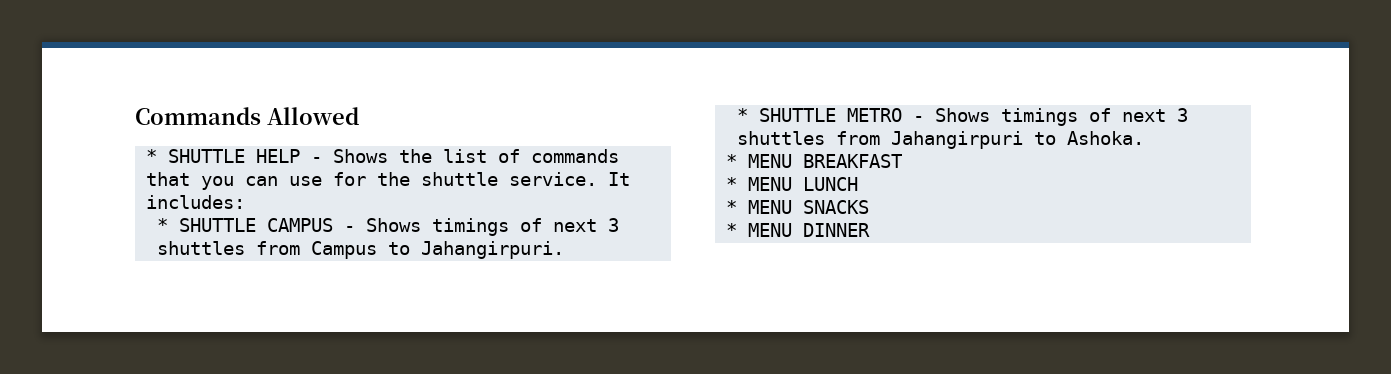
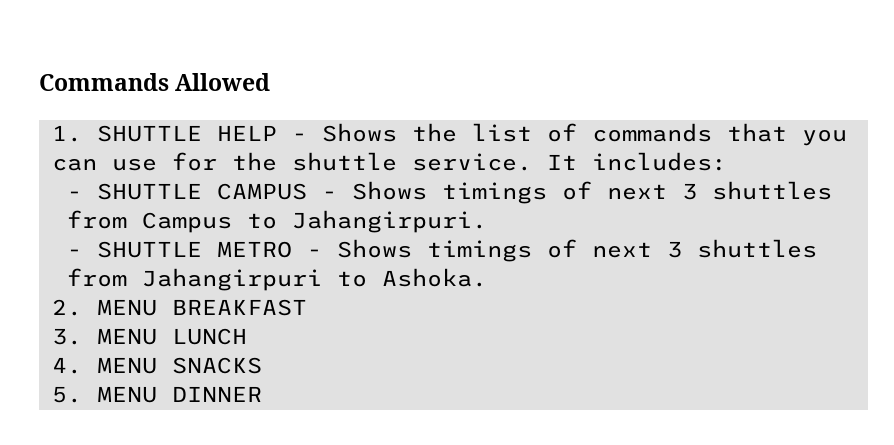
- * SHUTTLE HELP - Shows the list of commands that you can use for the shuttle service.
+ 1. SHUTTLE HELP - Shows the list of commands that you can use for the shuttle service.
- * SHUTTLE CAMPUS - Shows timings of next 3 shuttles from Campus to Jahangirpuri.
+ - SHUTTLE CAMPUS - Shows timings of next 3 shuttles from Campus to Jahangirpuri.
- * SHUTTLE METRO - Shows timings of next 3 shuttles from Jahangirpuri to Ashoka.
+ - SHUTTLE METRO - Shows timings of next 3 shuttles from Jahangirpuri to Ashoka.
- * MENU BREAKFAST
+ 2. MENU BREAKFAST
- * MENU LUNCH
+ 3. MENU LUNCH
- * MENU SNACKS
+ 4. MENU SNACKS
- * MENU DINNER
+ 5. MENU DINNER

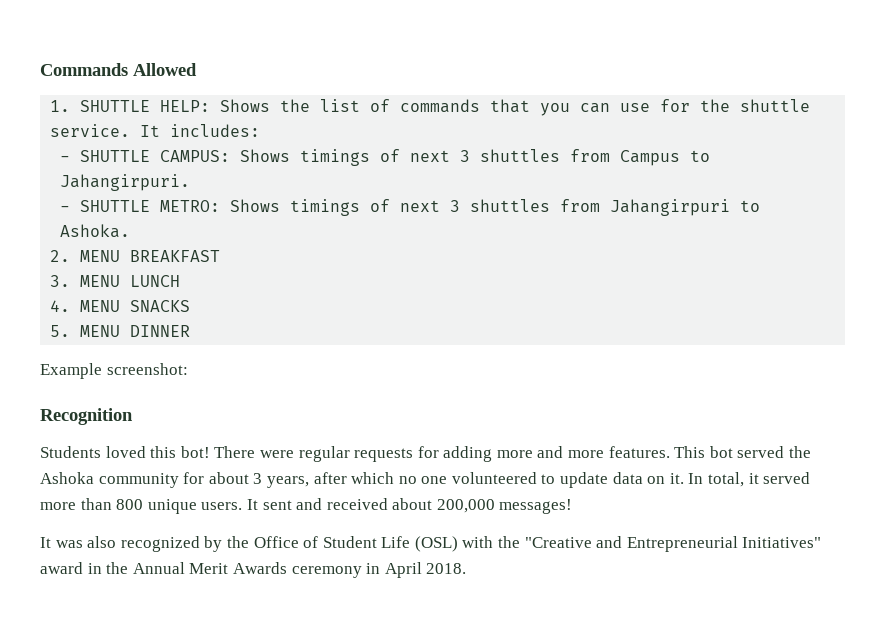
- 1. SHUTTLE HELP - Shows the list of commands that you can use for the shuttle service.
+ 1. SHUTTLE HELP: Shows the list of commands that you can use for the shuttle service.
- - SHUTTLE CAMPUS - Shows timings of next 3 shuttles from Campus to Jahangirpuri.
+ - SHUTTLE CAMPUS: Shows timings of next 3 shuttles from Campus to Jahangirpuri.
- - SHUTTLE METRO - Shows timings of next 3 shuttles from Jahangirpuri to Ashoka.
+ - SHUTTLE METRO: Shows timings of next 3 shuttles from Jahangirpuri to Ashoka.
+ Example screenshot:
+ Recognition
+ Students loved this bot! There were regular requests for adding more and more features. This bot served the Ashoka community for about 3 years, after which no one volunteered to update data on it. In total, it served more than 800 unique users. It sent and received about 200,000 messages!
+ It was also recognized by the Office of Student Life (OSL) with the "Creative and Entrepreneurial Initiatives" award in the Annual Merit Awards ceremony in April 2018.

